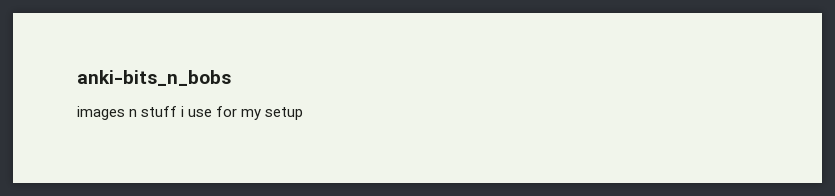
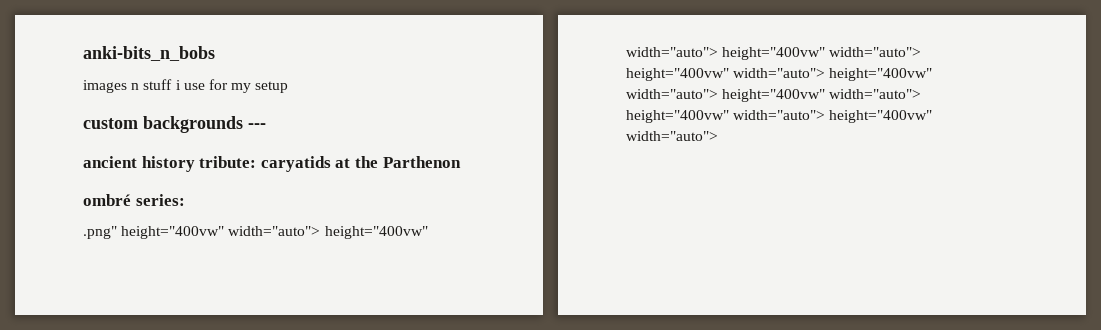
+ custom backgrounds ---
+ ancient history tribute: caryatids at the Parthenon
+ ombré series:
+ .png" height="400vw" width="auto"> height="400vw" width="auto"> height="400vw" width="auto"> height="400vw" width="auto"> height="400vw" width="auto"> height="400vw" width="auto"> height="400vw" width="auto"> height="400vw" width="auto">

